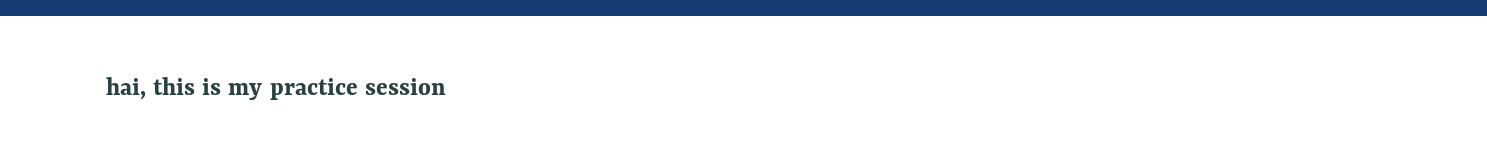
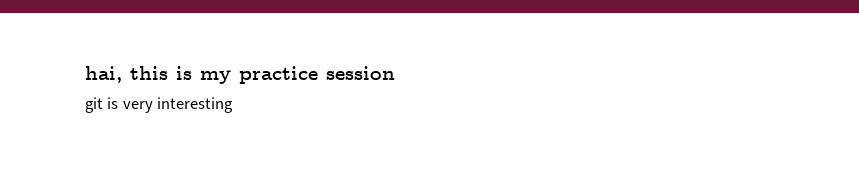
+ git is very interesting

